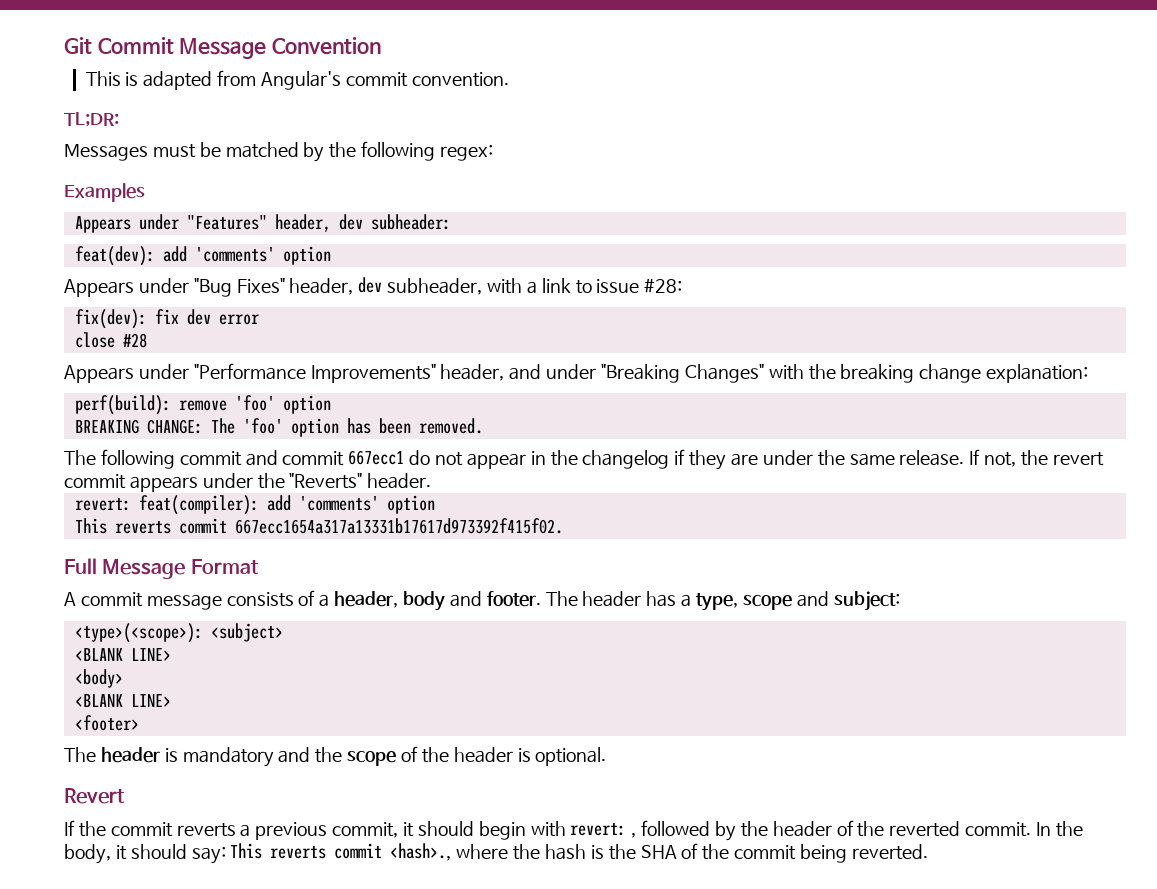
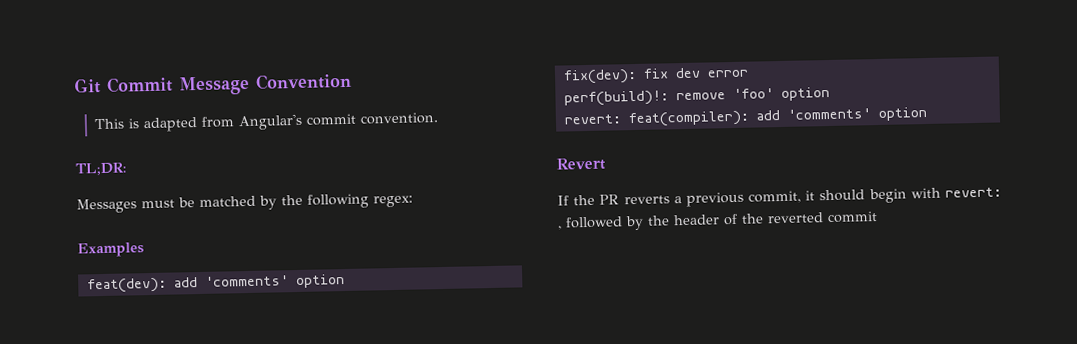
- Appears under "Features" header, dev subheader:
  feat(dev): add 'comments' option
- Appears under "Bug Fixes" header, dev subheader, with a link to issue #28:
  fix(dev): fix dev error
- close #28
- Appears under "Performance Improvements" header, and under "Breaking Changes" with the breaking change explanation:
- perf(build): remove 'foo' option
- BREAKING CHANGE: The 'foo' option has been removed.
- The following commit and commit 667ecc1 do not appear in the changelog if they are under the same release. If not, the revert commit appears under the "Reverts" header.
+ perf(build)!: remove 'foo' option
- This reverts commit 667ecc1654a317a13331b17617d973392f415f02.
- Full Message Format
- A commit message consists of a header, body and footer. The header has a type, scope and subject:
- <type>(<scope>): <subject>
- <BLANK LINE>
- <body>
- <BLANK LINE>
- <footer>
- The header is mandatory and the scope of the header is optional.
- If the commit reverts a previous commit, it should begin with revert: , followed by the header of the reverted commit. In the body, it should say: This reverts commit <hash>., where the hash is the SHA of the commit being reverted.
+ If the PR reverts a previous commit, it should begin with revert: , followed by the header of the reverted commit

